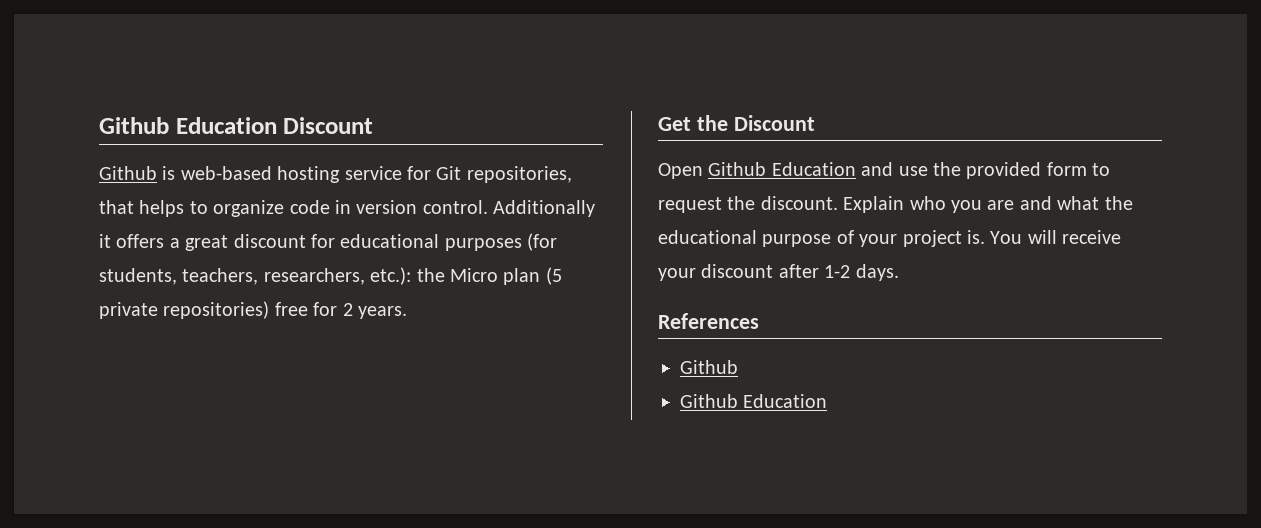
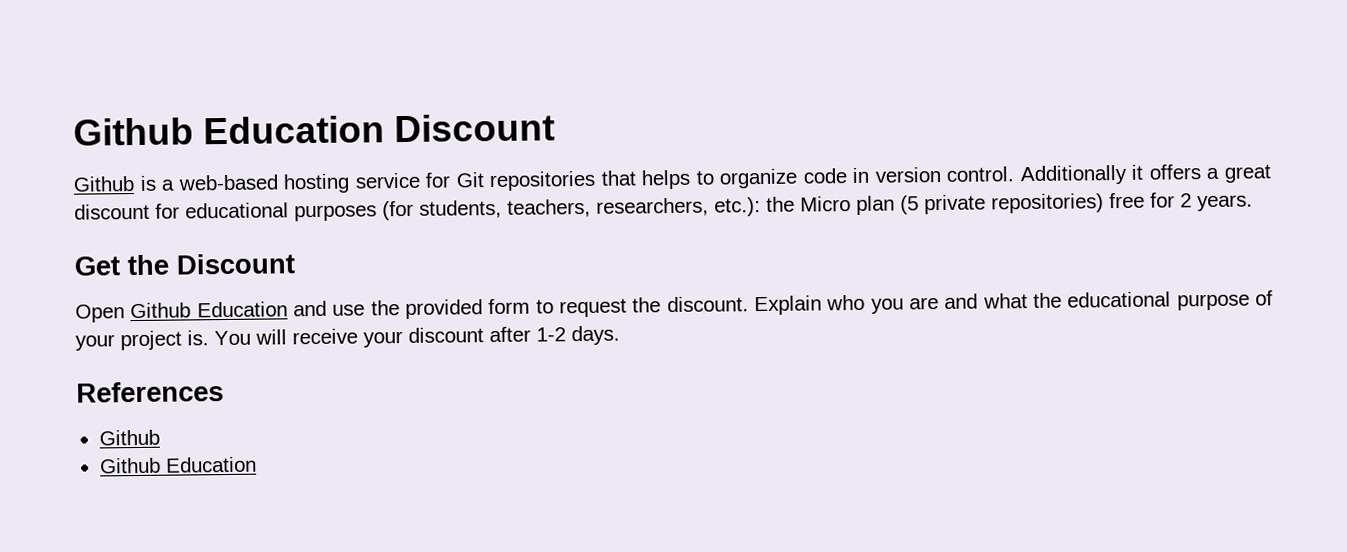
- Github is web-based hosting service for Git repositories, that helps to organize code in version control.
+ Github is a web-based hosting service for Git repositories that helps to organize code in version control.

